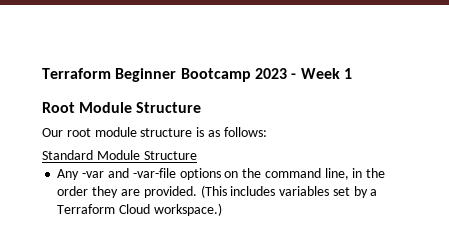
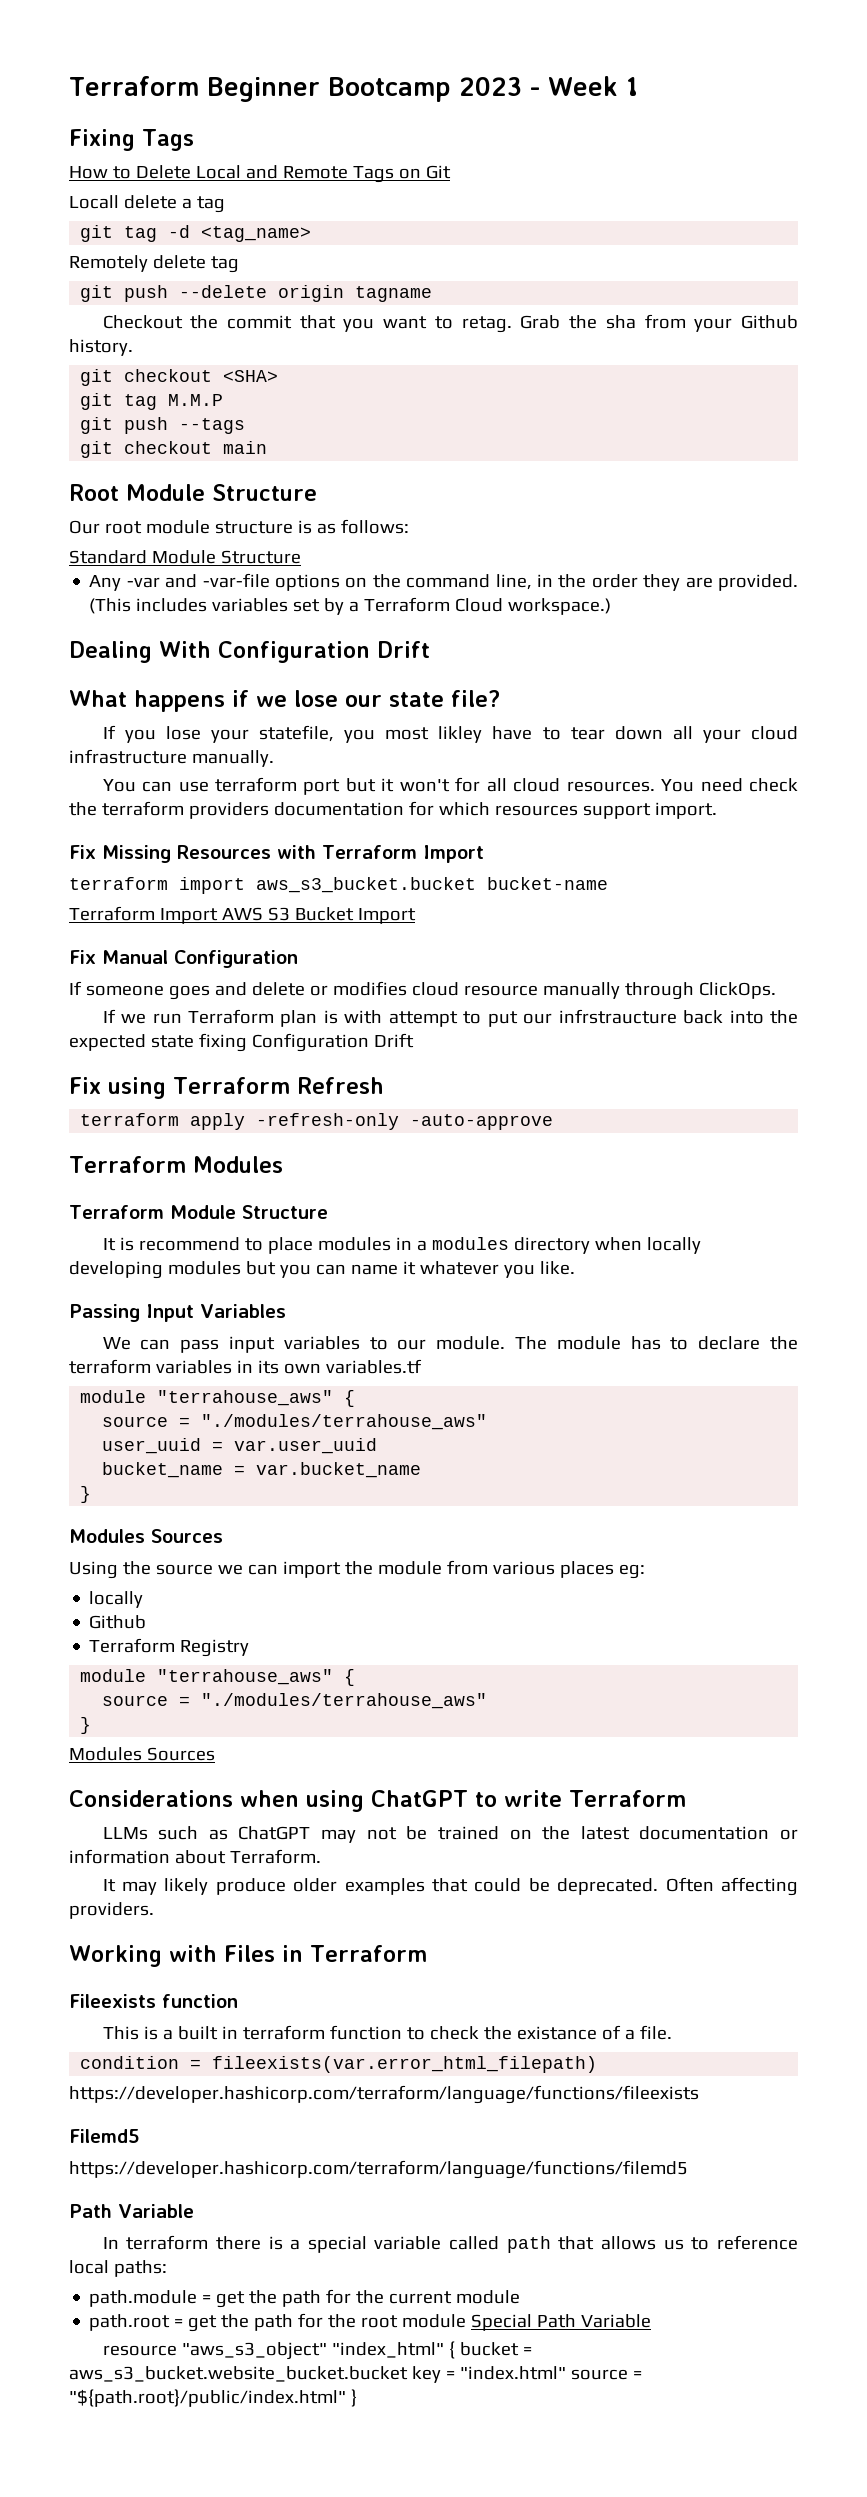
+ Fixing Tags
+ How to Delete Local and Remote Tags on Git
+ Locall delete a tag
+ git tag -d <tag_name>
+ Remotely delete tag
+ git push --delete origin tagname
+ Checkout the commit that you want to retag. Grab the sha from your Github history.
+ git checkout <SHA>
+ git tag M.M.P
+ git push --tags
+ git checkout main
+ Dealing With Configuration Drift
+ What happens if we lose our state file?
+ If you lose your statefile, you most likley have to tear down all your cloud infrastructure manually.
+ You can use terraform port but it won't for all cloud resources. You need check the terraform providers documentation for which resources support import.
+ Fix Missing Resources with Terraform Import
+ terraform import aws_s3_bucket.bucket bucket-name
+ Terraform Import AWS S3 Bucket Import
+ Fix Manual Configuration
+ If someone goes and delete or modifies cloud resource manually through ClickOps.
+ If we run Terraform plan is with attempt to put our infrstraucture back into the expected state fixing Configuration Drift
+ Fix using Terraform Refresh
+ terraform apply -refresh-only -auto-approve
+ Terraform Modules
+ Terraform Module Structure
+ It is recommend to place modules in a modules directory when locally developing modules but you can name it whatever you like.
+ Passing Input Variables
+ We can pass input variables to our module. The module has to declare the terraform variables in its own variables.tf
+ module "terrahouse_aws" {
+ source = "./modules/terrahouse_aws"
+ user_uuid = var.user_uuid
+ bucket_name = var.bucket_name
+ }
+ Modules Sources
+ Using the source we can import the module from various places eg:
+ locally
+ Github
+ Terraform Registry
+ module "terrahouse_aws" {
+ source = "./modules/terrahouse_aws"
+ }
+ Modules Sources
+ Considerations when using ChatGPT to write Terraform
+ LLMs such as ChatGPT may not be trained on the latest documentation or information about Terraform.
+ It may likely produce older examples that could be deprecated. Often affecting providers.
+ Working with Files in Terraform
+ Fileexists function
+ This is a built in terraform function to check the existance of a file.
+ condition = fileexists(var.error_html_filepath)
+ https://developer.hashicorp.com/terraform/language/functions/fileexists
+ Filemd5
+ https://developer.hashicorp.com/terraform/language/functions/filemd5
+ Path Variable
+ In terraform there is a special variable called path that allows us to reference local paths:
+ path.module = get the path for the current module
+ path.root = get the path for the root module Special Path Variable
+ resource "aws_s3_object" "index_html" { bucket = aws_s3_bucket.website_bucket.bucket key = "index.html" source = "${path.root}/public/index.html" }

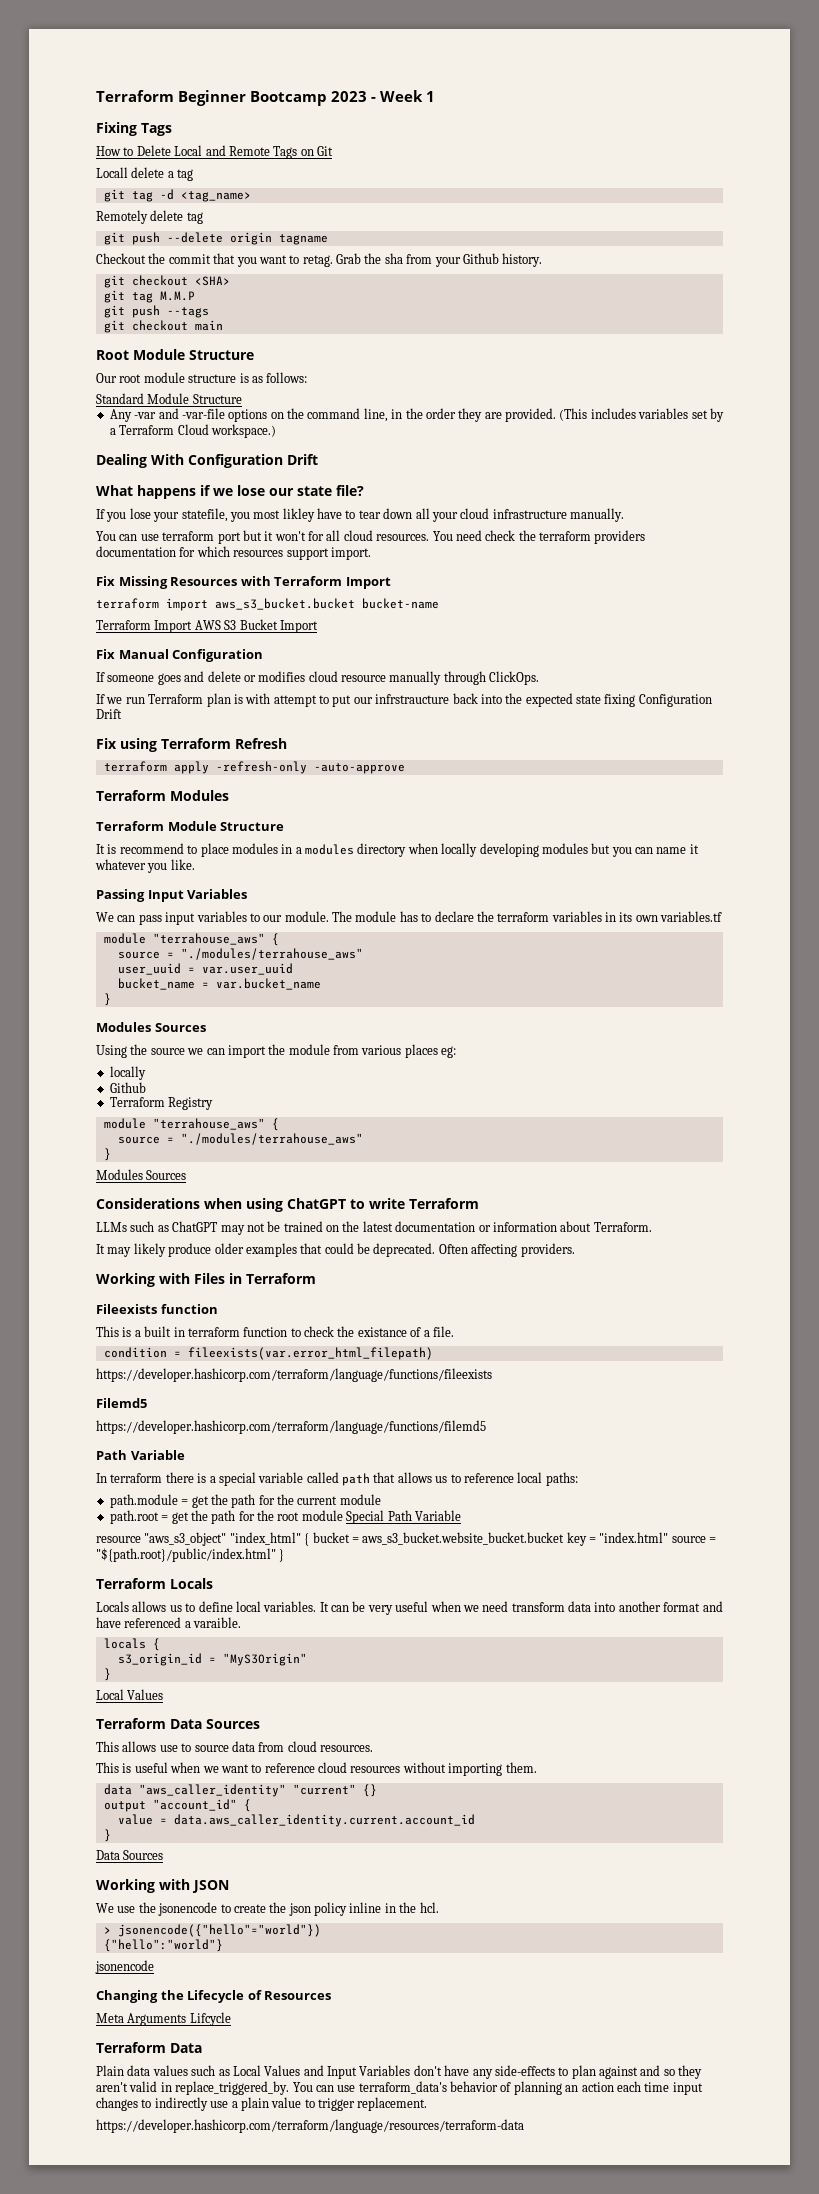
+ Terraform Locals
+ Locals allows us to define local variables. It can be very useful when we need transform data into another format and have referenced a varaible.
+ locals {
+ s3_origin_id = "MyS3Origin"
+ }
+ Local Values
+ Terraform Data Sources
+ This allows use to source data from cloud resources.
+ This is useful when we want to reference cloud resources without importing them.
+ data "aws_caller_identity" "current" {}
+ output "account_id" {
+ value = data.aws_caller_identity.current.account_id
+ }
+ Data Sources
+ Working with JSON
+ We use the jsonencode to create the json policy inline in the hcl.
+ > jsonencode({"hello"="world"})
+ {"hello":"world"}
+ jsonencode
+ Changing the Lifecycle of Resources
+ Meta Arguments Lifcycle
+ Terraform Data
+ Plain data values such as Local Values and Input Variables don't have any side-effects to plan against and so they aren't valid in replace_triggered_by. You can use terraform_data's behavior of planning an action each time input changes to indirectly use a plain value to trigger replacement.
+ https://developer.hashicorp.com/terraform/language/resources/terraform-data

